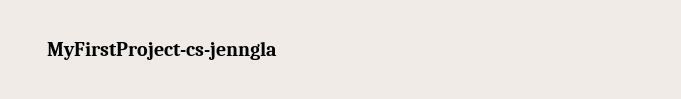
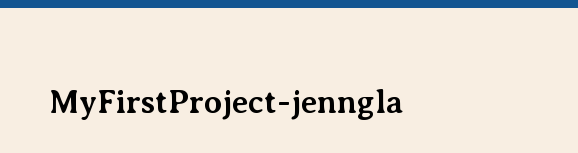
- MyFirstProject-cs-jenngla
+ MyFirstProject-jenngla

